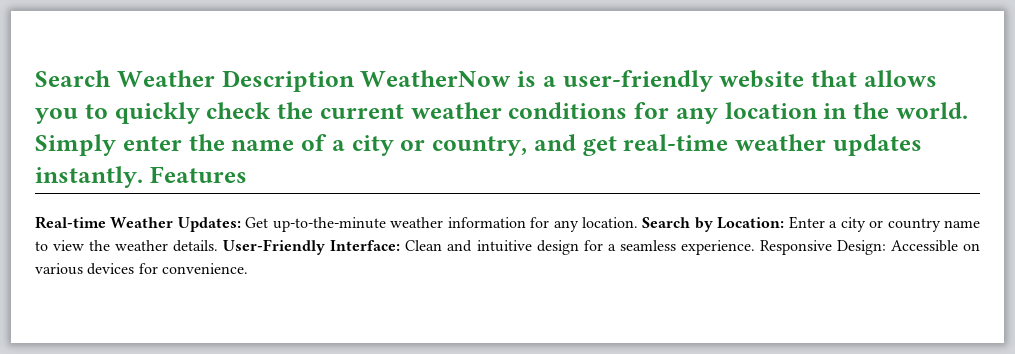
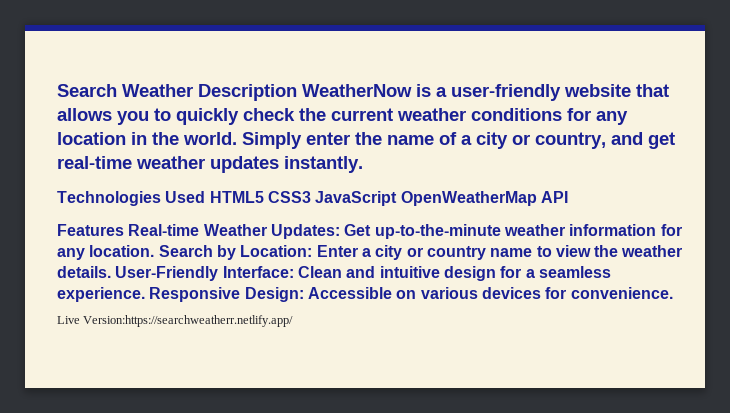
- Simply enter the name of a city or country, and get real-time weather updates instantly. Features
- Real-time Weather Updates: Get up-to-the-minute weather information for any location.
+ Simply enter the name of a city or country, and get real-time weather updates instantly.
+ Technologies Used HTML5 CSS3 JavaScript OpenWeatherMap API
+ Features Real-time Weather Updates: Get up-to-the-minute weather information for any location.
+ Live Version:https://searchweatherr.netlify.app/

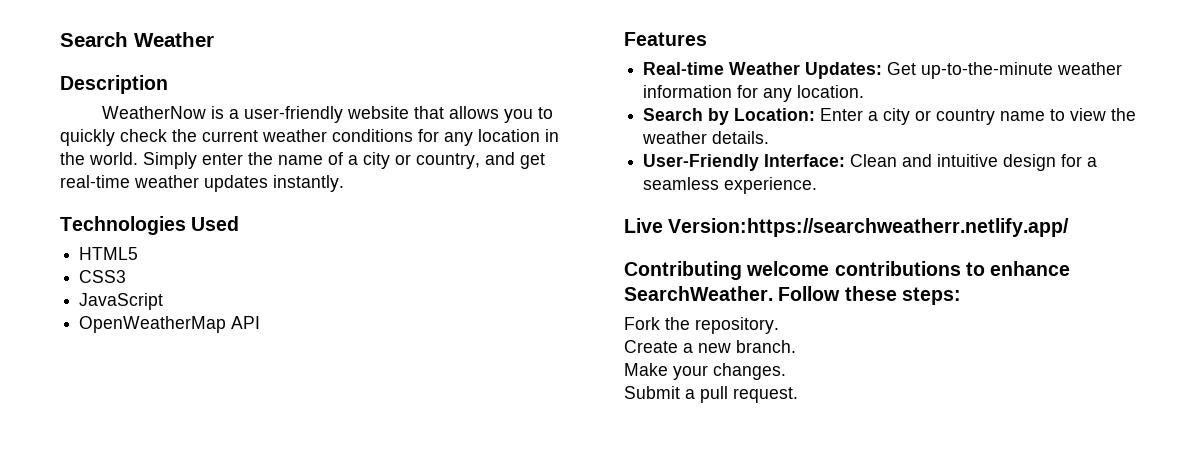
- Search Weather Description WeatherNow is a user-friendly website that allows you to quickly check the current weather conditions for any location in the world.
+ Search Weather
+ Description
+ WeatherNow is a user-friendly website that allows you to quickly check the current weather conditions for any location in the world.
- Technologies Used HTML5 CSS3 JavaScript OpenWeatherMap API
+ Technologies Used
+ HTML5
+ CSS3
+ JavaScript
+ OpenWeatherMap API
- Features Real-time Weather Updates: Get up-to-the-minute weather information for any location. Search by Location: Enter a city or country name to view the weather details. User-Friendly Interface: Clean and intuitive design for a seamless experience. Responsive Design: Accessible on various devices for convenience.
+ Features
+ Real-time Weather Updates: Get up-to-the-minute weather information for any location.
+ Search by Location: Enter a city or country name to view the weather details.
+ User-Friendly Interface: Clean and intuitive design for a seamless experience.
  Live Version:https://searchweatherr.netlify.app/
+ Contributing welcome contributions to enhance SearchWeather. Follow these steps:
+ Fork the repository.
+ Create a new branch.
+ Make your changes.
+ Submit a pull request.

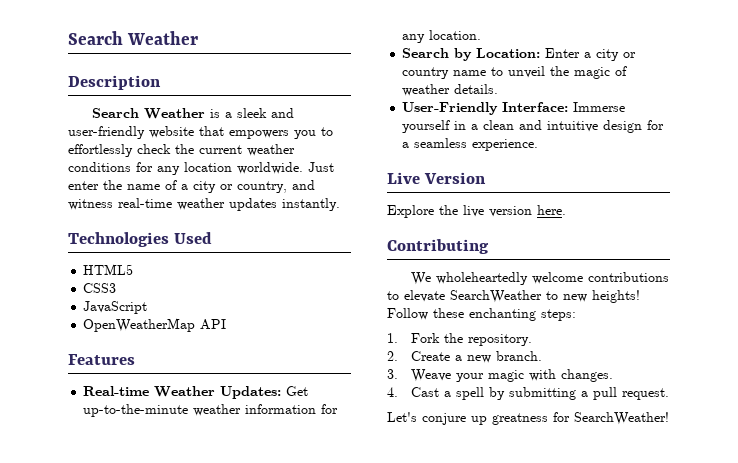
- WeatherNow is a user-friendly website that allows you to quickly check the current weather conditions for any location in the world. Simply enter the name of a city or country, and get real-time weather updates instantly.
+ Search Weather is a sleek and user-friendly website that empowers you to effortlessly check the current weather conditions for any location worldwide. Just enter the name of a city or country, and witness real-time weather updates instantly.
- Search by Location: Enter a city or country name to view the weather details.
+ Search by Location: Enter a city or country name to unveil the magic of weather details.
- User-Friendly Interface: Clean and intuitive design for a seamless experience.
+ User-Friendly Interface: Immerse yourself in a clean and intuitive design for a seamless experience.
- Live Version:https://searchweatherr.netlify.app/
+ Live Version
+ Explore the live version here.
- Contributing welcome contributions to enhance SearchWeather.
+ Contributing
+ We wholeheartedly welcome contributions to elevate SearchWeather to new heights!
- Follow these steps:
+ Follow these enchanting steps:
- Fork the repository.
+ 1. Fork the repository.
- Create a new branch.
+ 2. Create a new branch.
- Make your changes.
- Submit a pull request.
+ 3. Weave your magic with changes.
+ 4. Cast a spell by submitting a pull request.
+ Let's conjure up greatness for SearchWeather!

